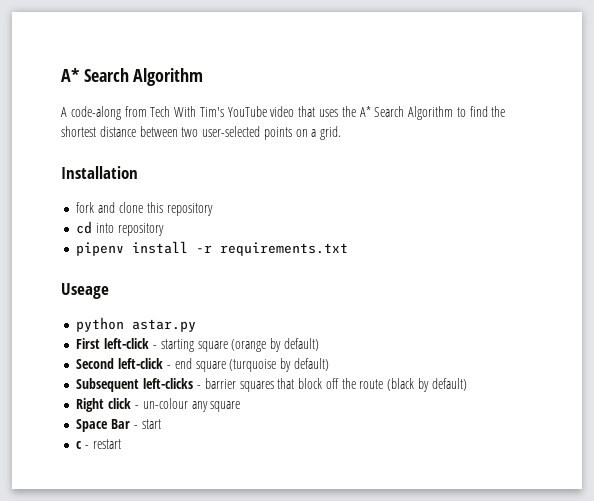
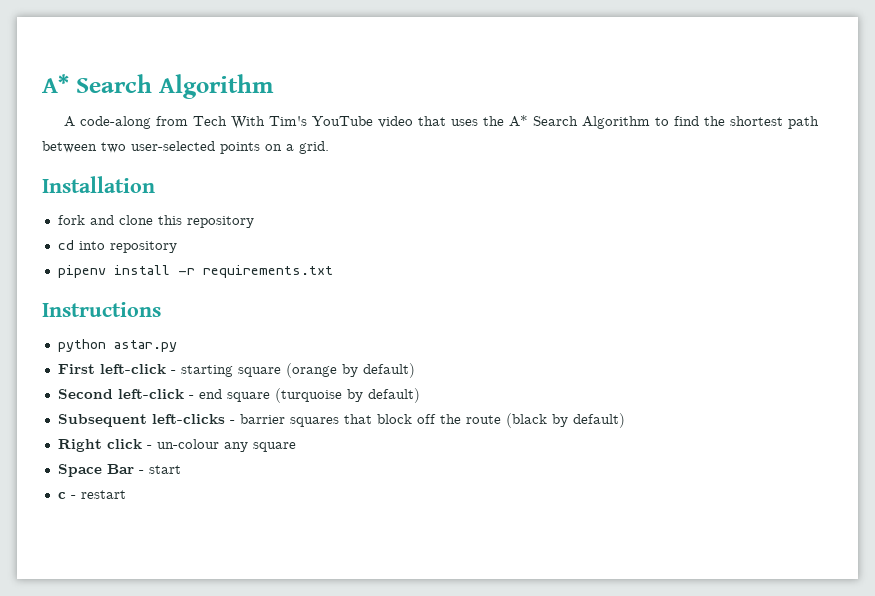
- A code-along from Tech With Tim's YouTube video that uses the A* Search Algorithm to find the shortest distance between two user-selected points on a grid.
+ A code-along from Tech With Tim's YouTube video that uses the A* Search Algorithm to find the shortest path between two user-selected points on a grid.
- Useage
+ Instructions

